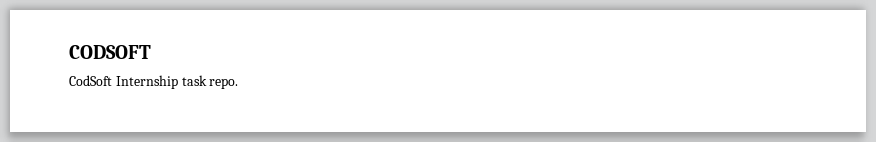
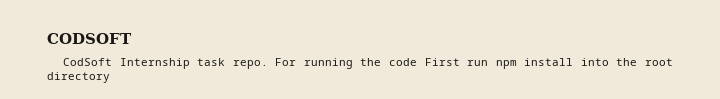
+ For running the code First run npm install into the root directory

